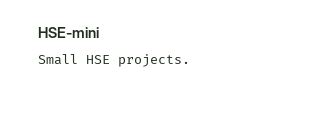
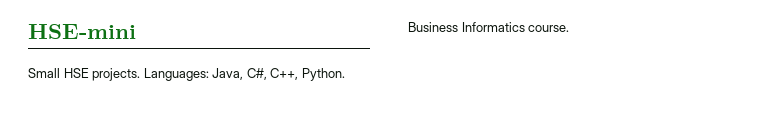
+ Languages: Java, C#, C++, Python. Business Informatics course.

